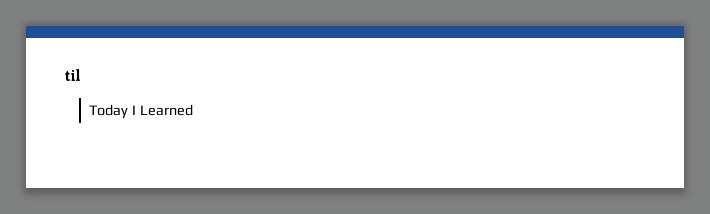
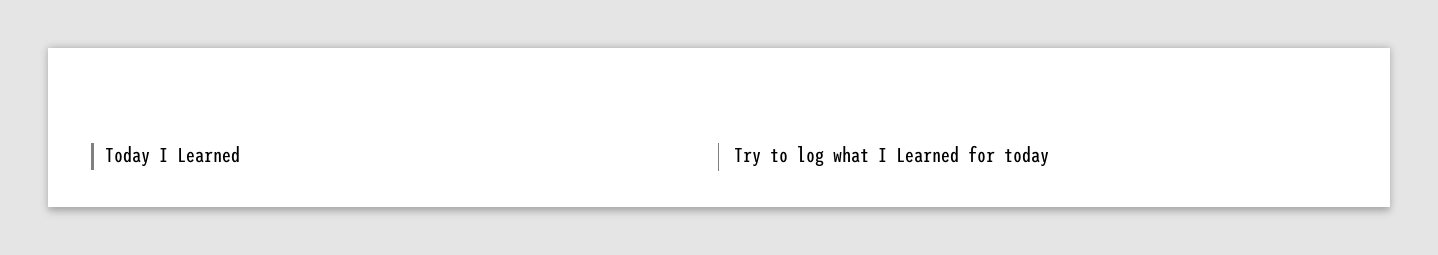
- til
+ Try to log what I Learned for today

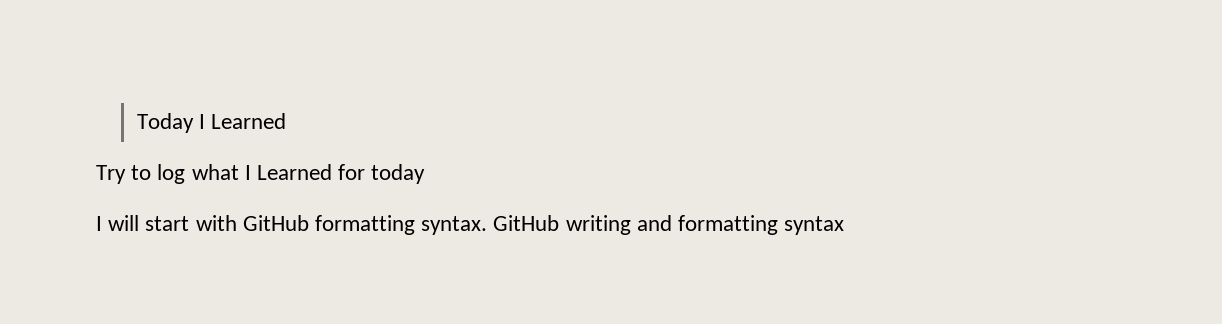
+ I will start with GitHub formatting syntax. GitHub writing and formatting syntax

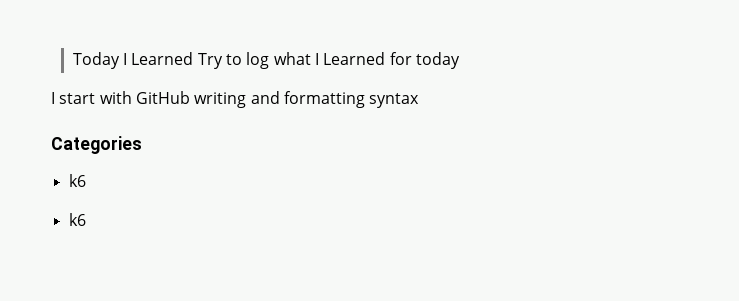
- Today I Learned
- Try to log what I Learned for today
+ Today I Learned Try to log what I Learned for today
- I will start with GitHub formatting syntax. GitHub writing and formatting syntax
+ I start with GitHub writing and formatting syntax
+ Categories
+ k6
+ k6

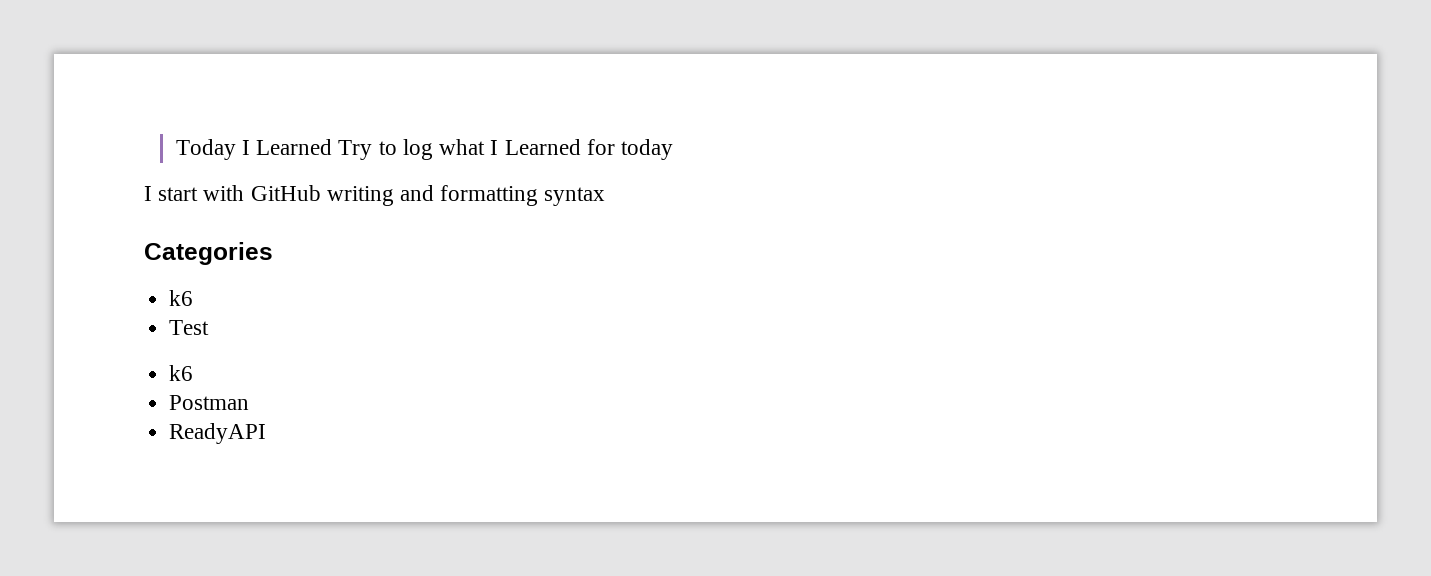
  Categories
  k6
+ Test
  k6
+ Postman
+ ReadyAPI

